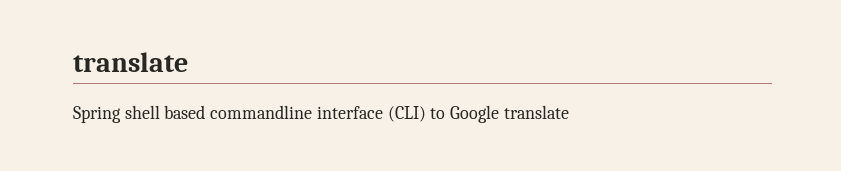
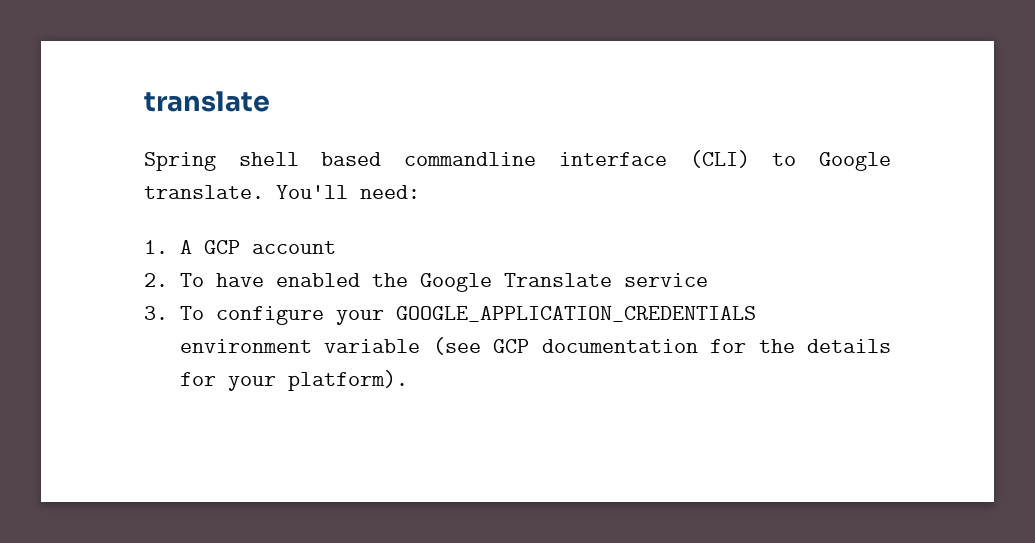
- Spring shell based commandline interface (CLI) to Google translate
+ Spring shell based commandline interface (CLI) to Google translate. You'll need:
+ 1. A GCP account
+ 2. To have enabled the Google Translate service
+ 3. To configure your GOOGLE_APPLICATION_CREDENTIALS environment variable (see GCP documentation for the details for your platform).

